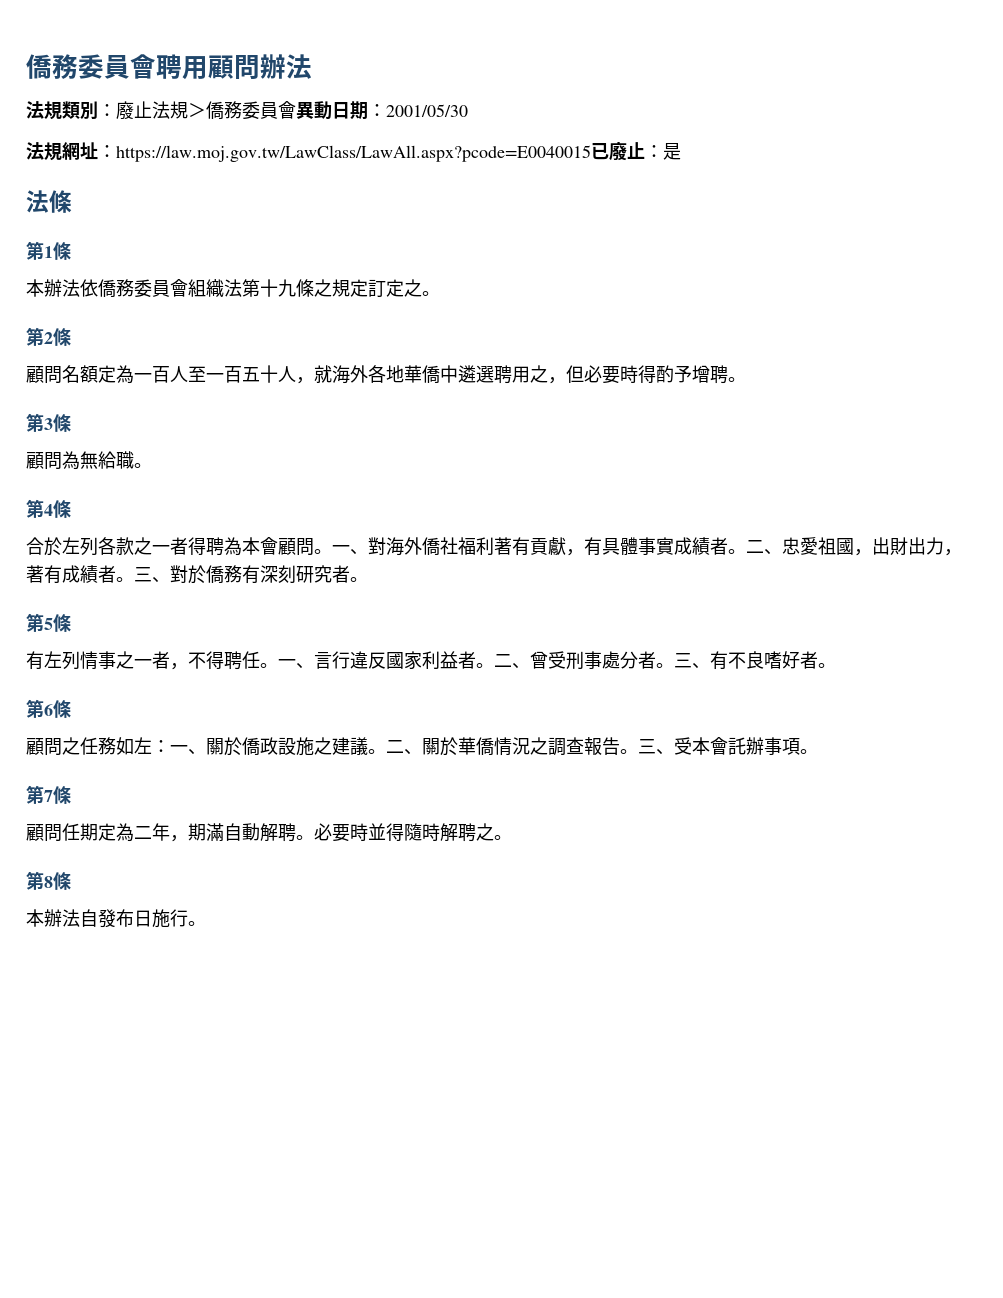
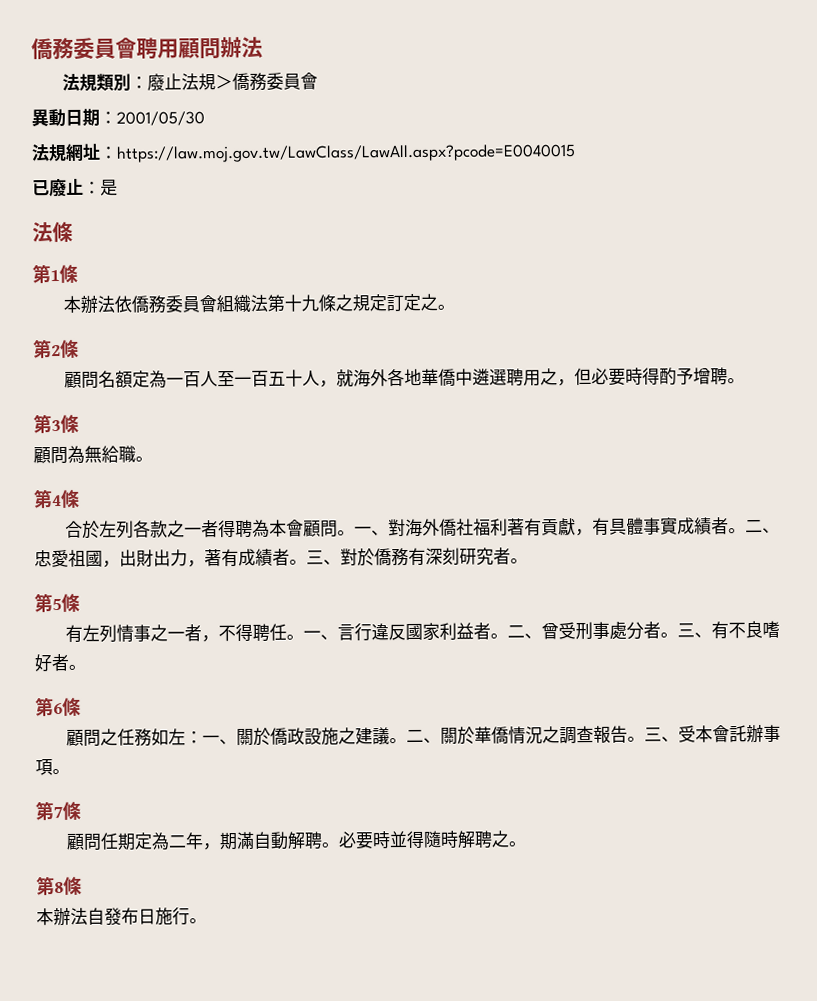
- 法規類別：廢止法規＞僑務委員會異動日期：2001/05/30
+ 法規類別：廢止法規＞僑務委員會
+ 異動日期：2001/05/30
- 法規網址：https://law.moj.gov.tw/LawClass/LawAll.aspx?pcode=E0040015已廢止：是
+ 法規網址：https://law.moj.gov.tw/LawClass/LawAll.aspx?pcode=E0040015
+ 已廢止：是

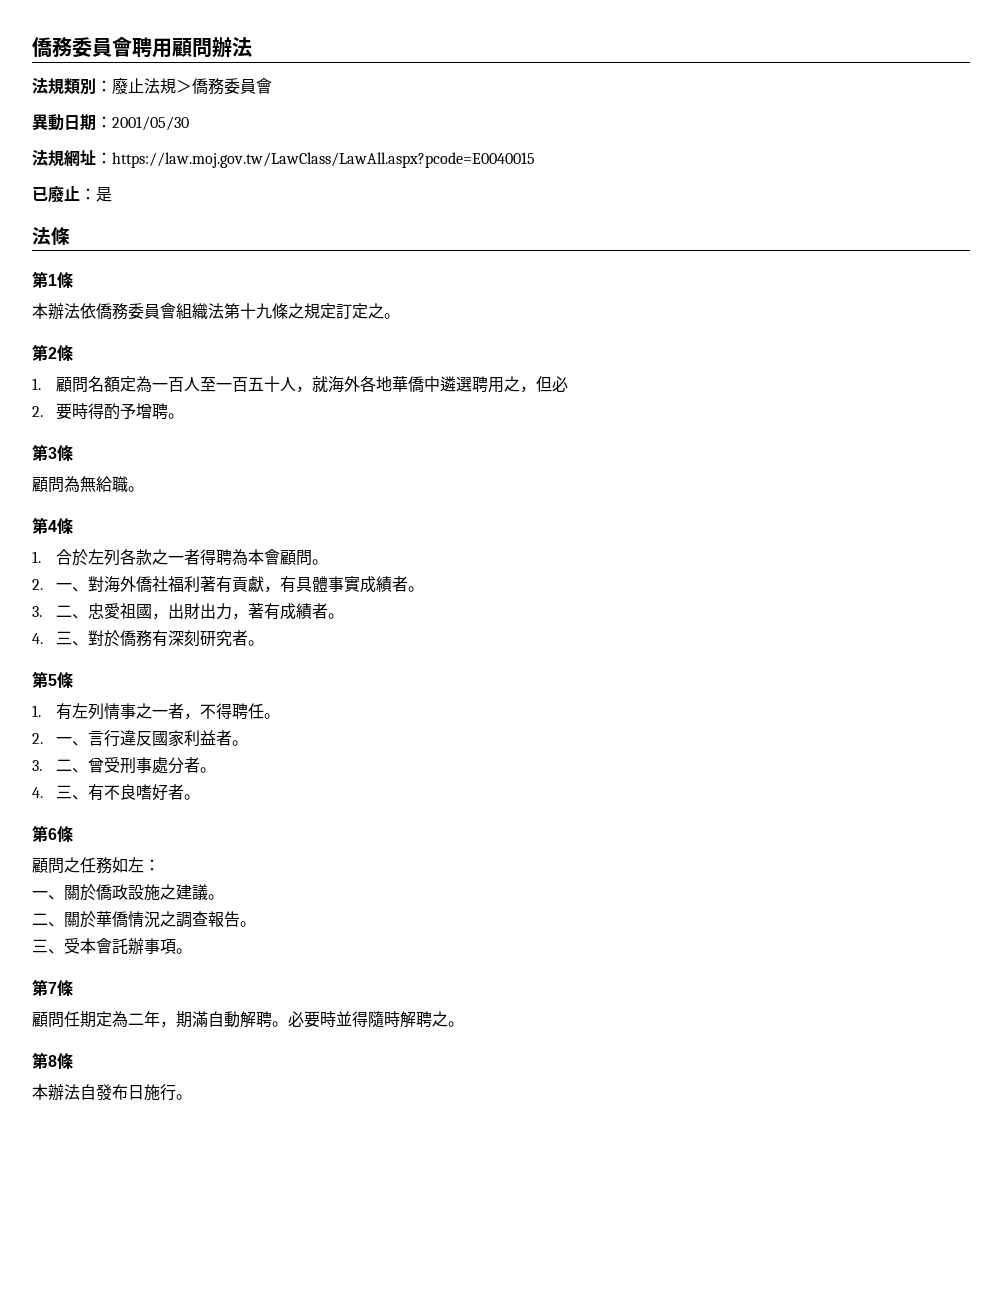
- 顧問名額定為一百人至一百五十人，就海外各地華僑中遴選聘用之，但必要時得酌予增聘。
+ 1.顧問名額定為一百人至一百五十人，就海外各地華僑中遴選聘用之，但必
+ 2.要時得酌予增聘。
- 合於左列各款之一者得聘為本會顧問。一、對海外僑社福利著有貢獻，有具體事實成績者。二、忠愛祖國，出財出力，著有成績者。三、對於僑務有深刻研究者。
+ 1.合於左列各款之一者得聘為本會顧問。
+ 2.一、對海外僑社福利著有貢獻，有具體事實成績者。
+ 3.二、忠愛祖國，出財出力，著有成績者。
+ 4.三、對於僑務有深刻研究者。
- 有左列情事之一者，不得聘任。一、言行違反國家利益者。二、曾受刑事處分者。三、有不良嗜好者。
+ 1.有左列情事之一者，不得聘任。
+ 2.一、言行違反國家利益者。
+ 3.二、曾受刑事處分者。
+ 4.三、有不良嗜好者。
- 顧問之任務如左：一、關於僑政設施之建議。二、關於華僑情況之調查報告。三、受本會託辦事項。
+ 顧問之任務如左：
+ 一、關於僑政設施之建議。
+ 二、關於華僑情況之調查報告。
+ 三、受本會託辦事項。

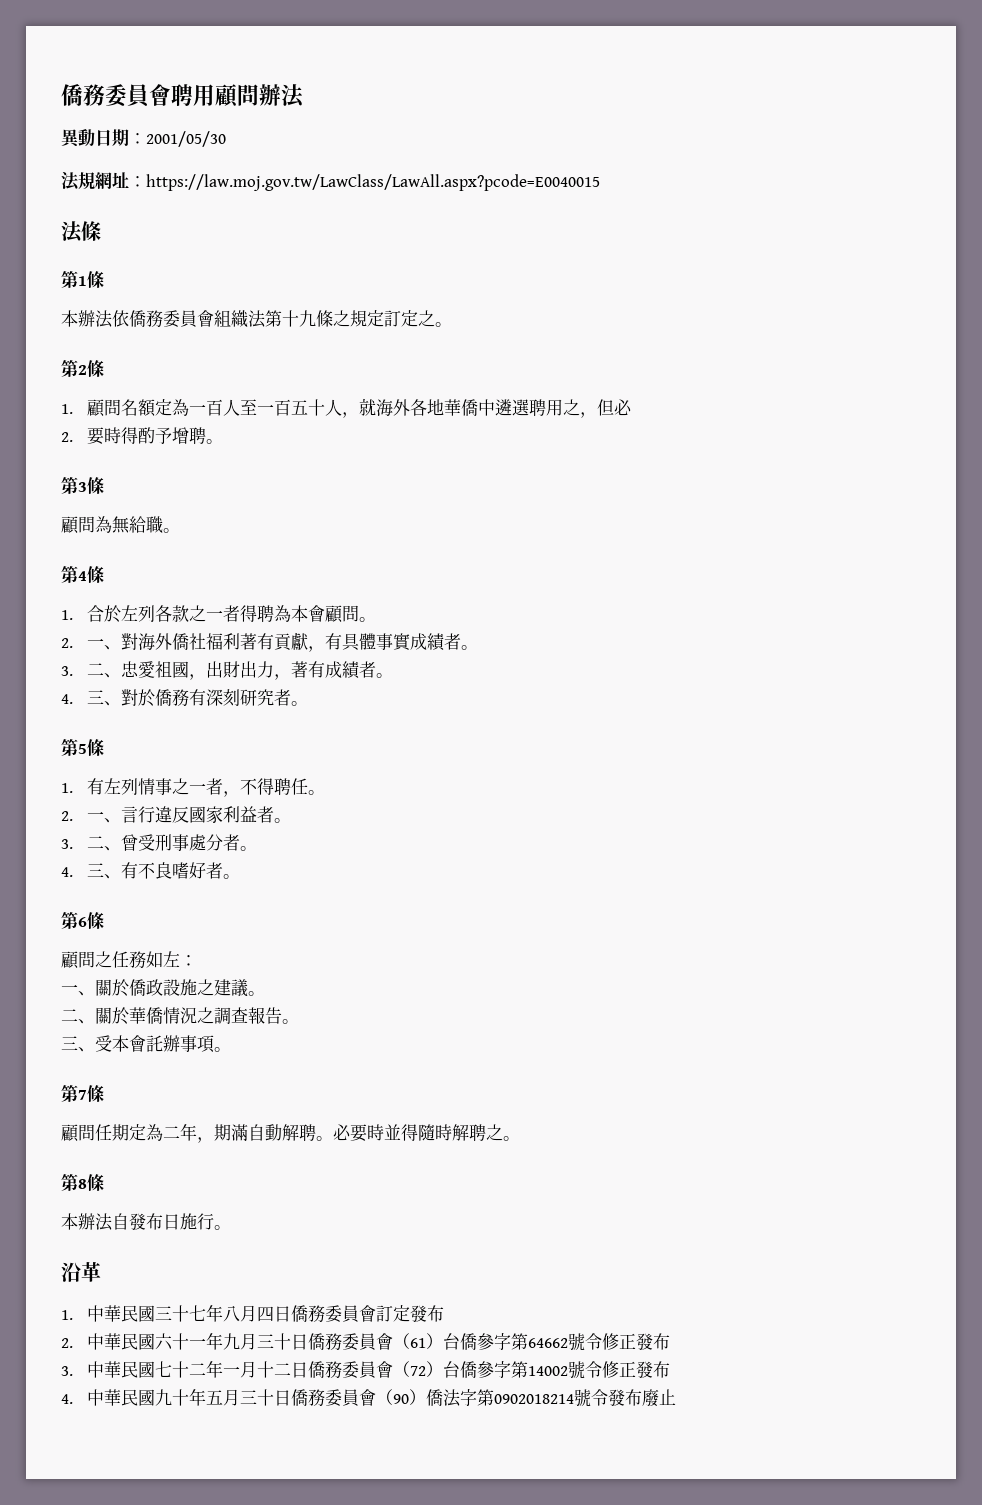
- 法規類別：廢止法規＞僑務委員會
- 已廢止：是
+ 沿革
+ 1.中華民國三十七年八月四日僑務委員會訂定發布
+ 2.中華民國六十一年九月三十日僑務委員會（61）台僑參字第64662號令修正發布
+ 3.中華民國七十二年一月十二日僑務委員會（72）台僑參字第14002號令修正發布
+ 4.中華民國九十年五月三十日僑務委員會（90）僑法字第0902018214號令發布廢止

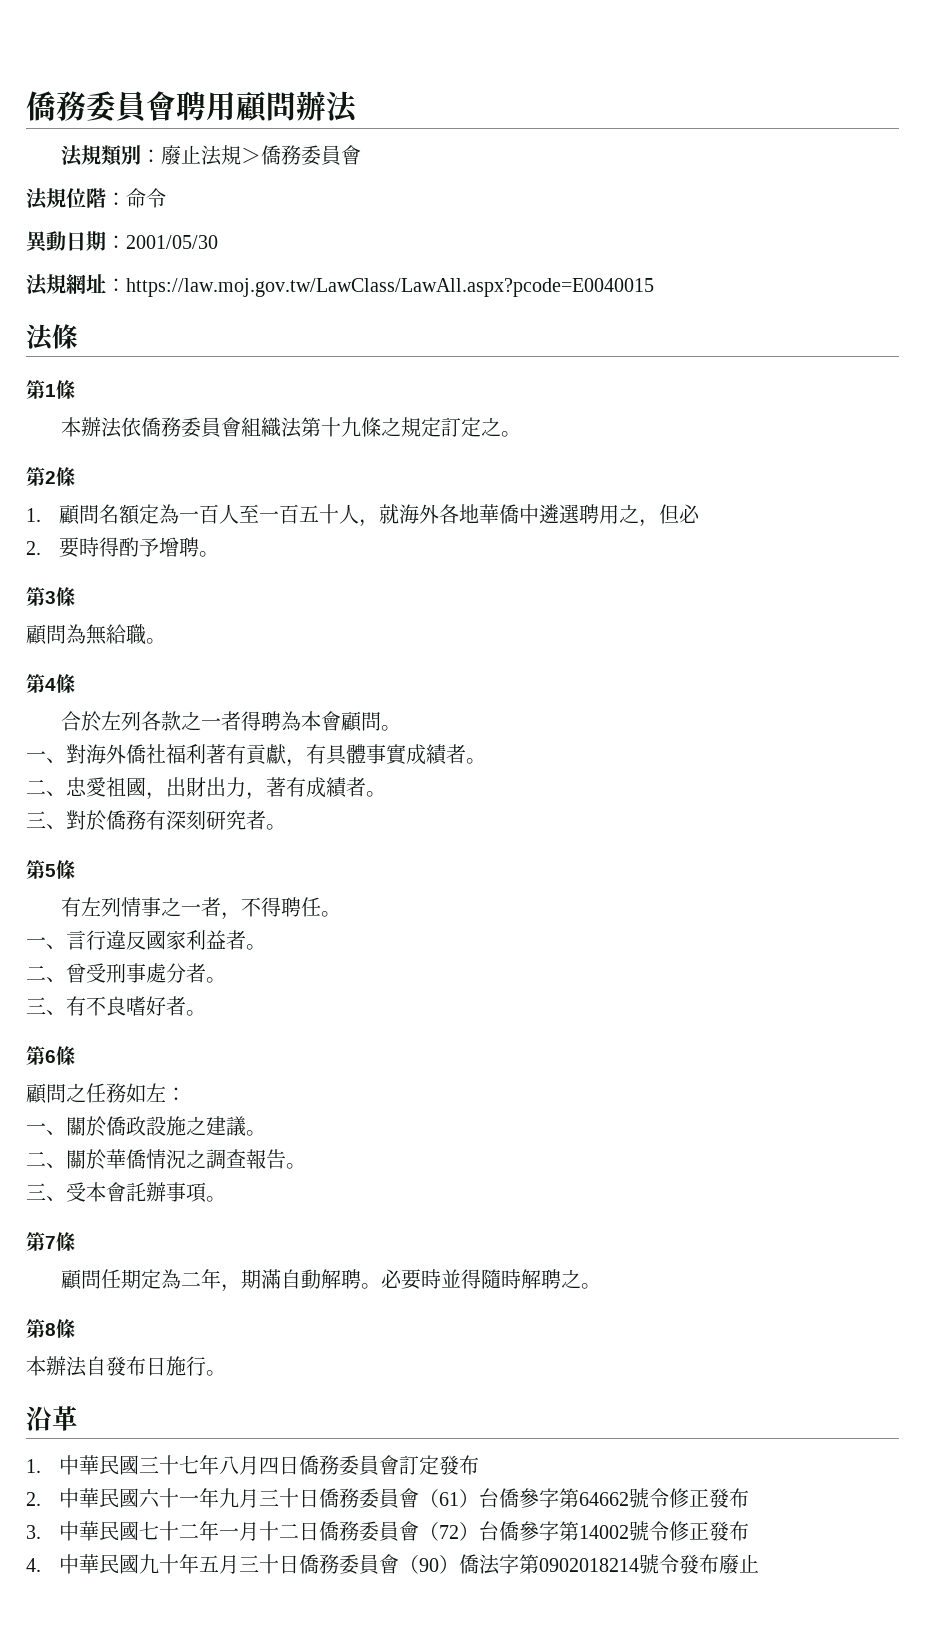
+ 法規類別：廢止法規＞僑務委員會
+ 法規位階：命令
- 1.合於左列各款之一者得聘為本會顧問。
+ 合於左列各款之一者得聘為本會顧問。
- 2.一、對海外僑社福利著有貢獻，有具體事實成績者。
+ 一、對海外僑社福利著有貢獻，有具體事實成績者。
- 3.二、忠愛祖國，出財出力，著有成績者。
+ 二、忠愛祖國，出財出力，著有成績者。
- 4.三、對於僑務有深刻研究者。
+ 三、對於僑務有深刻研究者。
- 1.有左列情事之一者，不得聘任。
+ 有左列情事之一者，不得聘任。
- 2.一、言行違反國家利益者。
+ 一、言行違反國家利益者。
- 3.二、曾受刑事處分者。
+ 二、曾受刑事處分者。
- 4.三、有不良嗜好者。
+ 三、有不良嗜好者。

